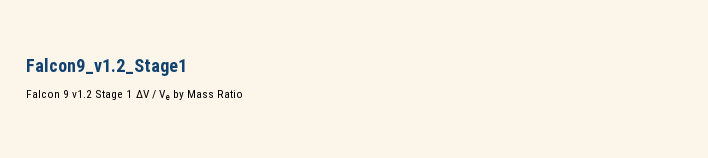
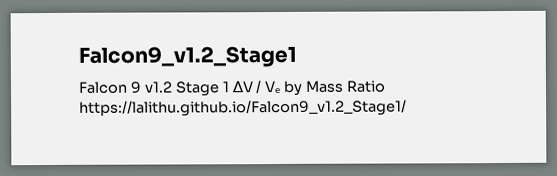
- Falcon 9 v1.2 Stage 1 ∆V / Vₑ by Mass Ratio
+ Falcon 9 v1.2 Stage 1 ∆V / Vₑ by Mass Ratio https://lalithu.github.io/Falcon9_v1.2_Stage1/

